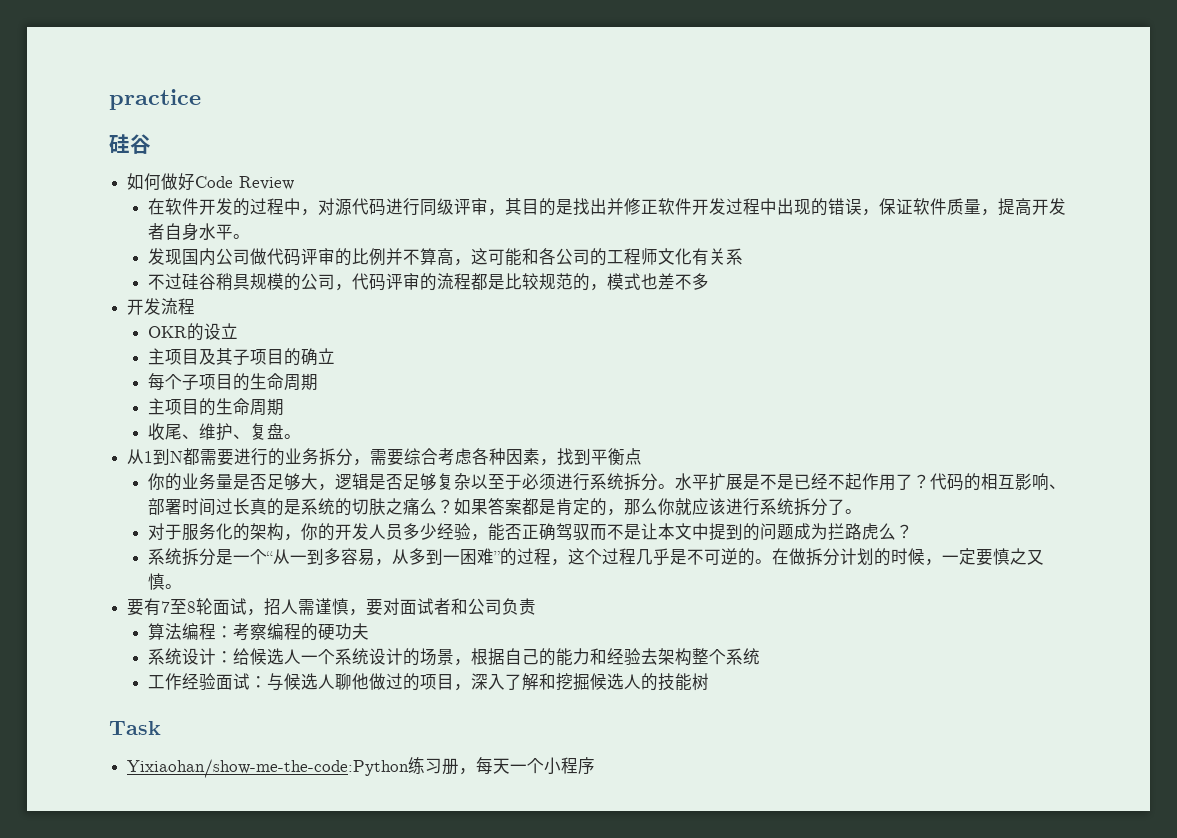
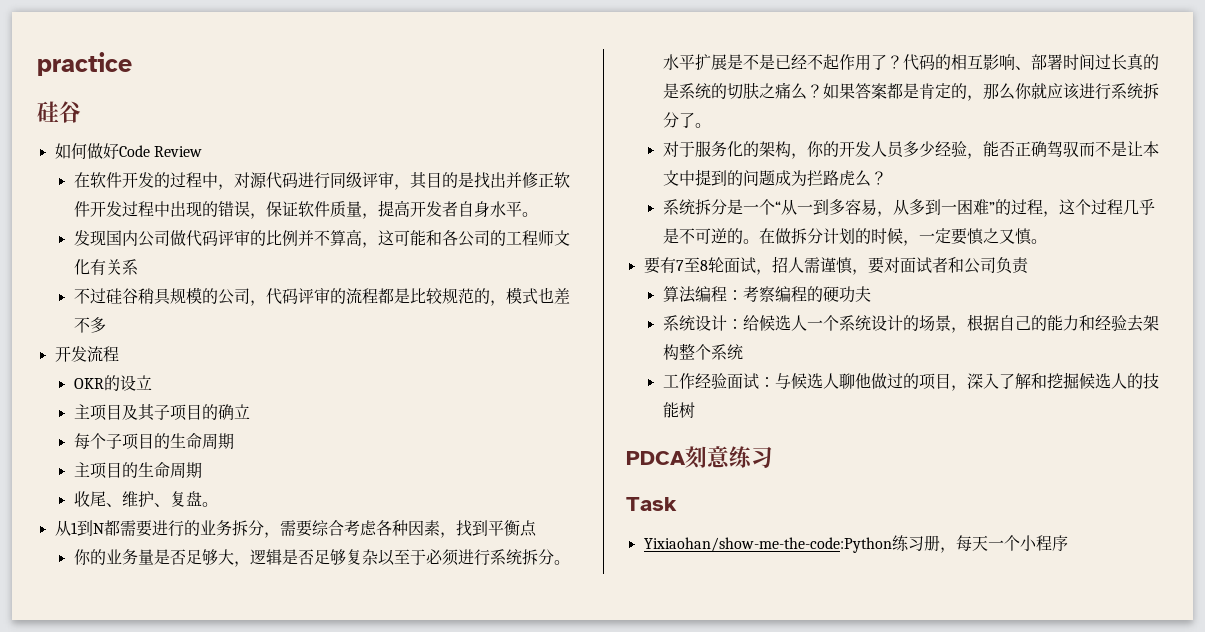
+ PDCA刻意练习

